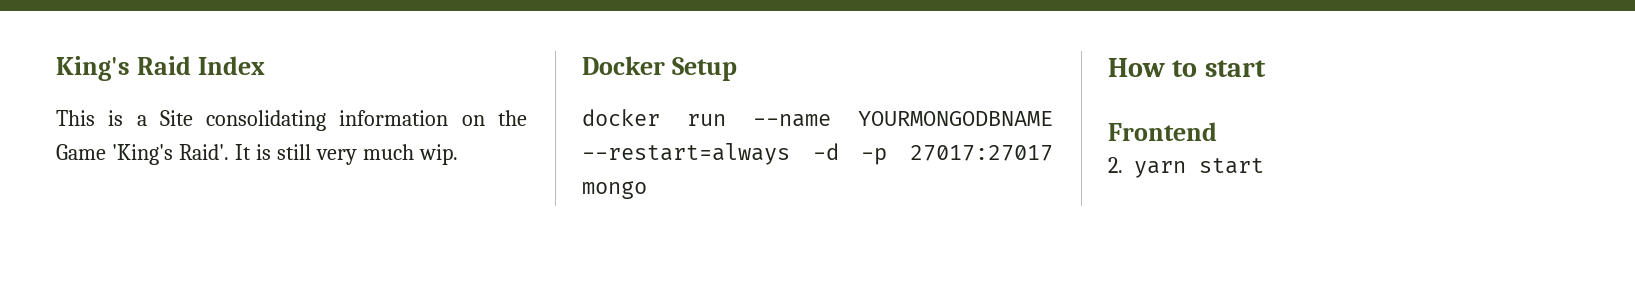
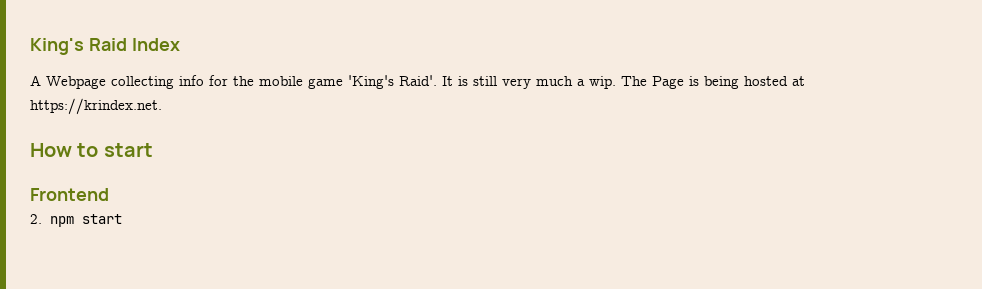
- This is a Site consolidating information on the Game 'King's Raid'.
+ A Webpage collecting info for the mobile game 'King's Raid'.
- It is still very much wip.
- Docker Setup
- docker run --name YOURMONGODBNAME --restart=always -d -p 27017:27017 mongo
+ It is still very much a wip. The Page is being hosted at https://krindex.net.
- 2. yarn start
+ 2. npm start

